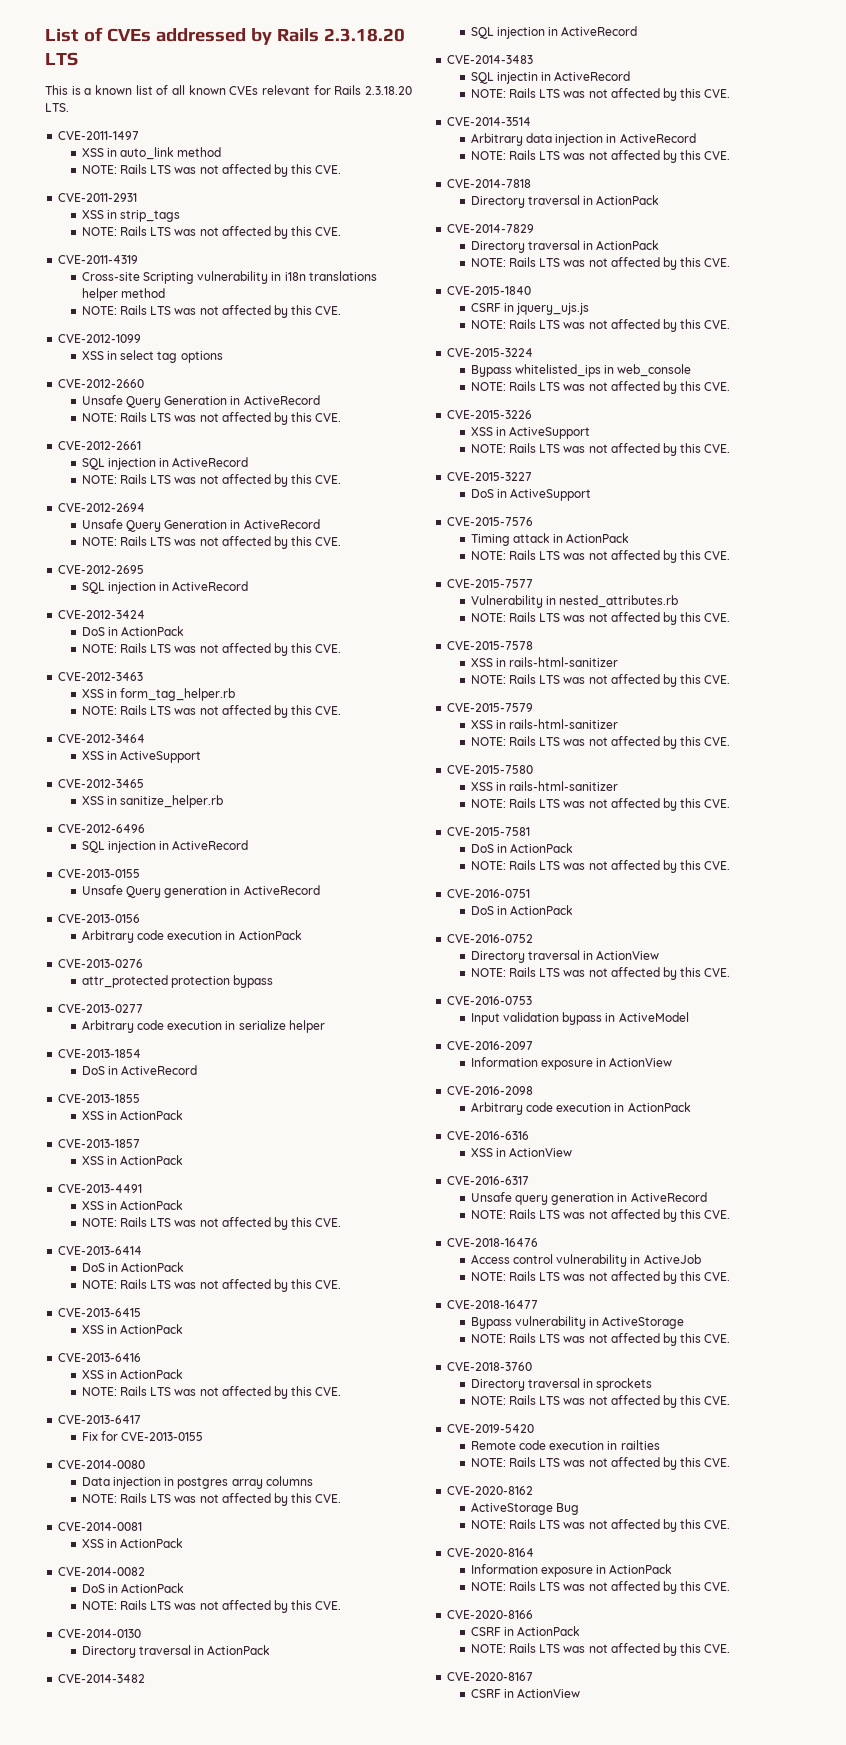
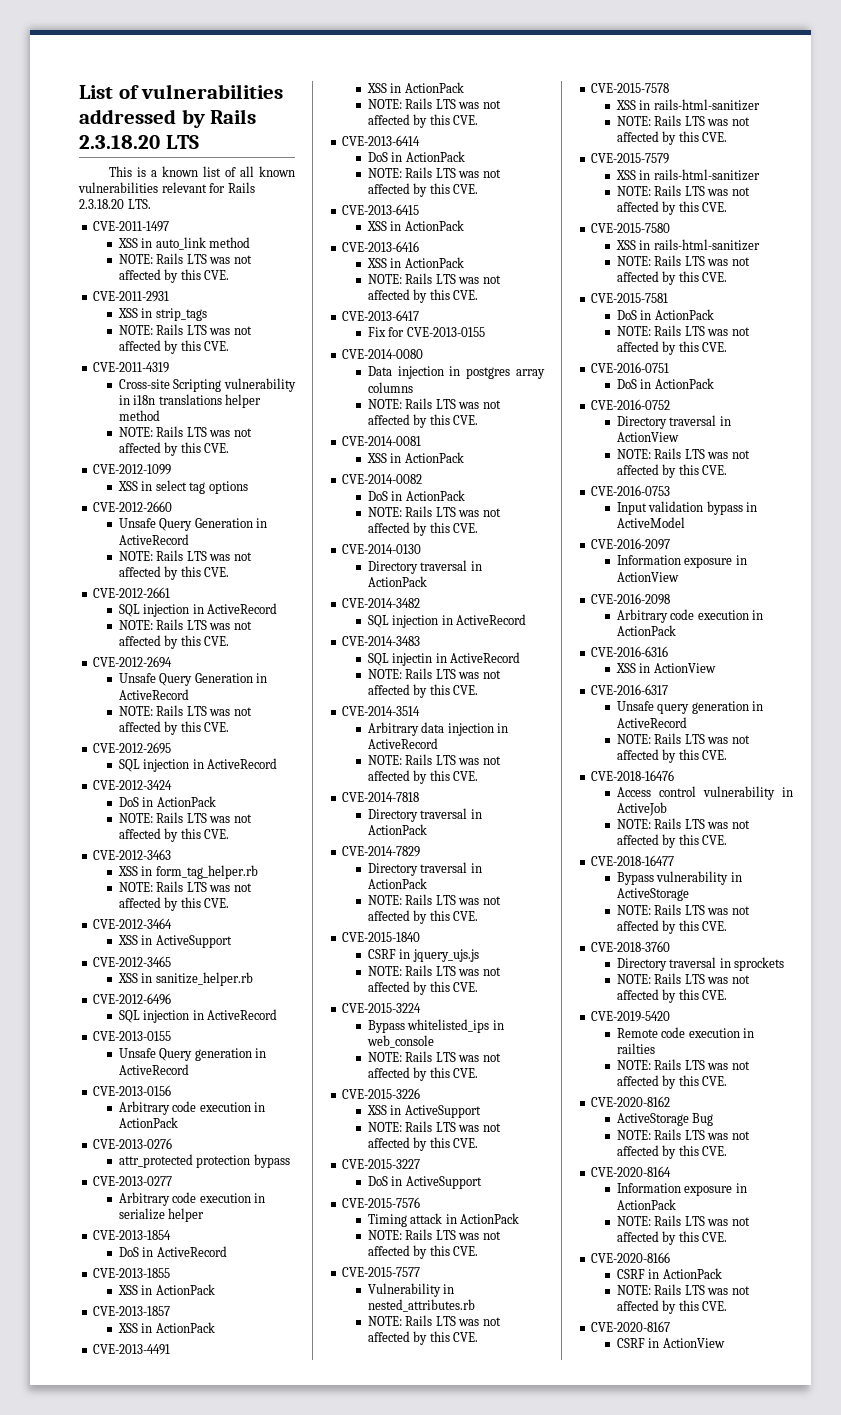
- List of CVEs addressed by Rails 2.3.18.20 LTS
+ List of vulnerabilities addressed by Rails 2.3.18.20 LTS
- This is a known list of all known CVEs relevant for Rails 2.3.18.20 LTS.
+ This is a known list of all known vulnerabilities relevant for Rails 2.3.18.20 LTS.

